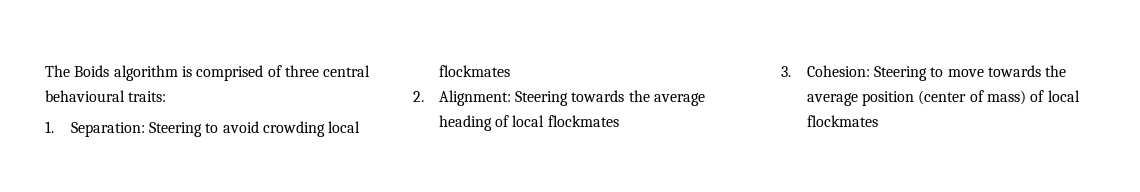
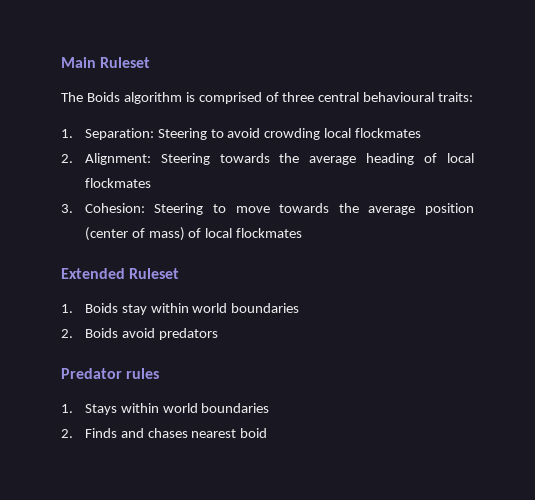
+ Main Ruleset
+ Extended Ruleset
+ 1. Boids stay within world boundaries
+ 2. Boids avoid predators
+ Predator rules
+ 1. Stays within world boundaries
+ 2. Finds and chases nearest boid

